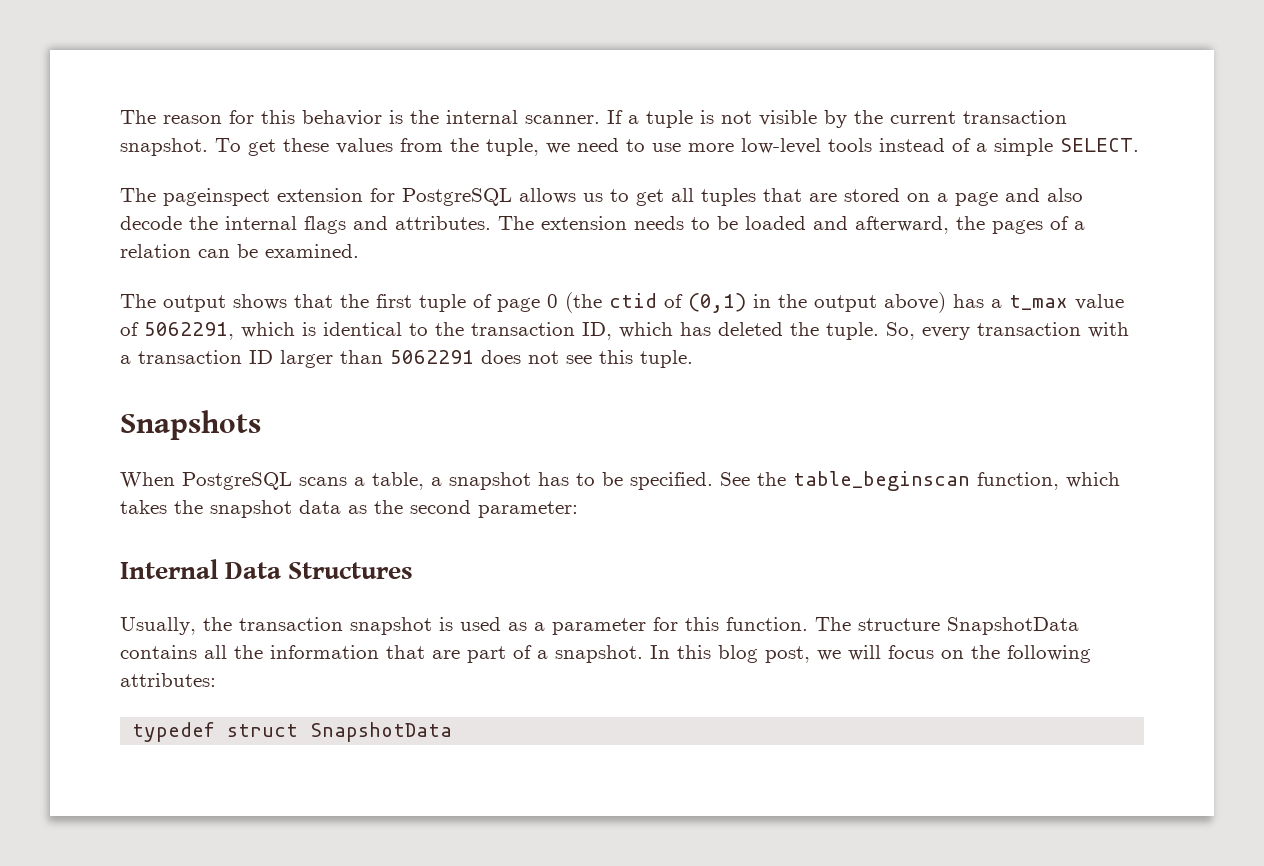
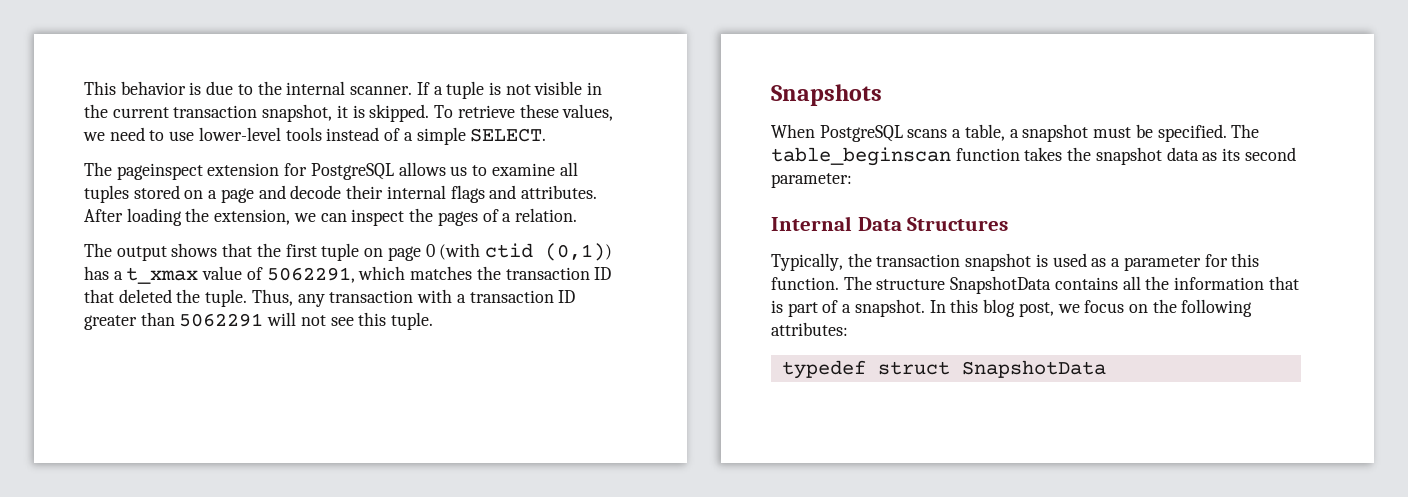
- The reason for this behavior is the internal scanner.
+ This behavior is due to the internal scanner.
- If a tuple is not visible by the current transaction snapshot. To get these values from the tuple, we need to use more low-level tools instead of a simple SELECT.
+ If a tuple is not visible in the current transaction snapshot, it is skipped. To retrieve these values, we need to use lower-level tools instead of a simple SELECT.
- The pageinspect extension for PostgreSQL allows us to get all tuples that are stored on a page and also decode the internal flags and attributes.
+ The pageinspect extension for PostgreSQL allows us to examine all tuples stored on a page and decode their internal flags and attributes.
- The extension needs to be loaded and afterward, the pages of a relation can be examined.
+ After loading the extension, we can inspect the pages of a relation.
- The output shows that the first tuple of page 0 (the ctid of (0,1) in the output above) has a t_max value of 5062291, which is identical to the transaction ID, which has deleted the tuple.
+ The output shows that the first tuple on page 0 (with ctid (0,1)) has a t_xmax value of 5062291, which matches the transaction ID that deleted the tuple.
- So, every transaction with a transaction ID larger than 5062291 does not see this tuple.
+ Thus, any transaction with a transaction ID greater than 5062291 will not see this tuple.
- When PostgreSQL scans a table, a snapshot has to be specified. See the table_beginscan function, which takes the snapshot data as the second parameter:
+ When PostgreSQL scans a table, a snapshot must be specified. The table_beginscan function takes the snapshot data as its second parameter:
- Usually, the transaction snapshot is used as a parameter for this function.
+ Typically, the transaction snapshot is used as a parameter for this function.
- The structure SnapshotData contains all the information that are part of a snapshot.
+ The structure SnapshotData contains all the information that is part of a snapshot.
- In this blog post, we will focus on the following attributes:
+ In this blog post, we focus on the following attributes:

